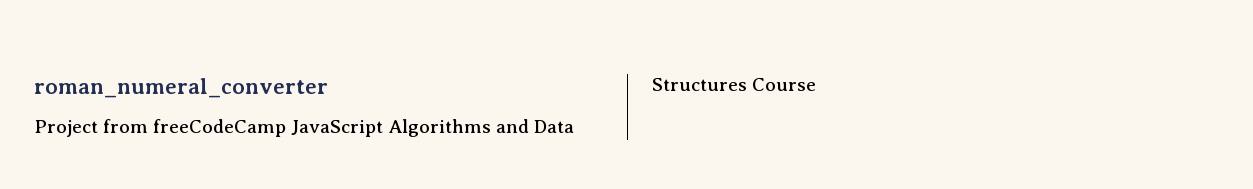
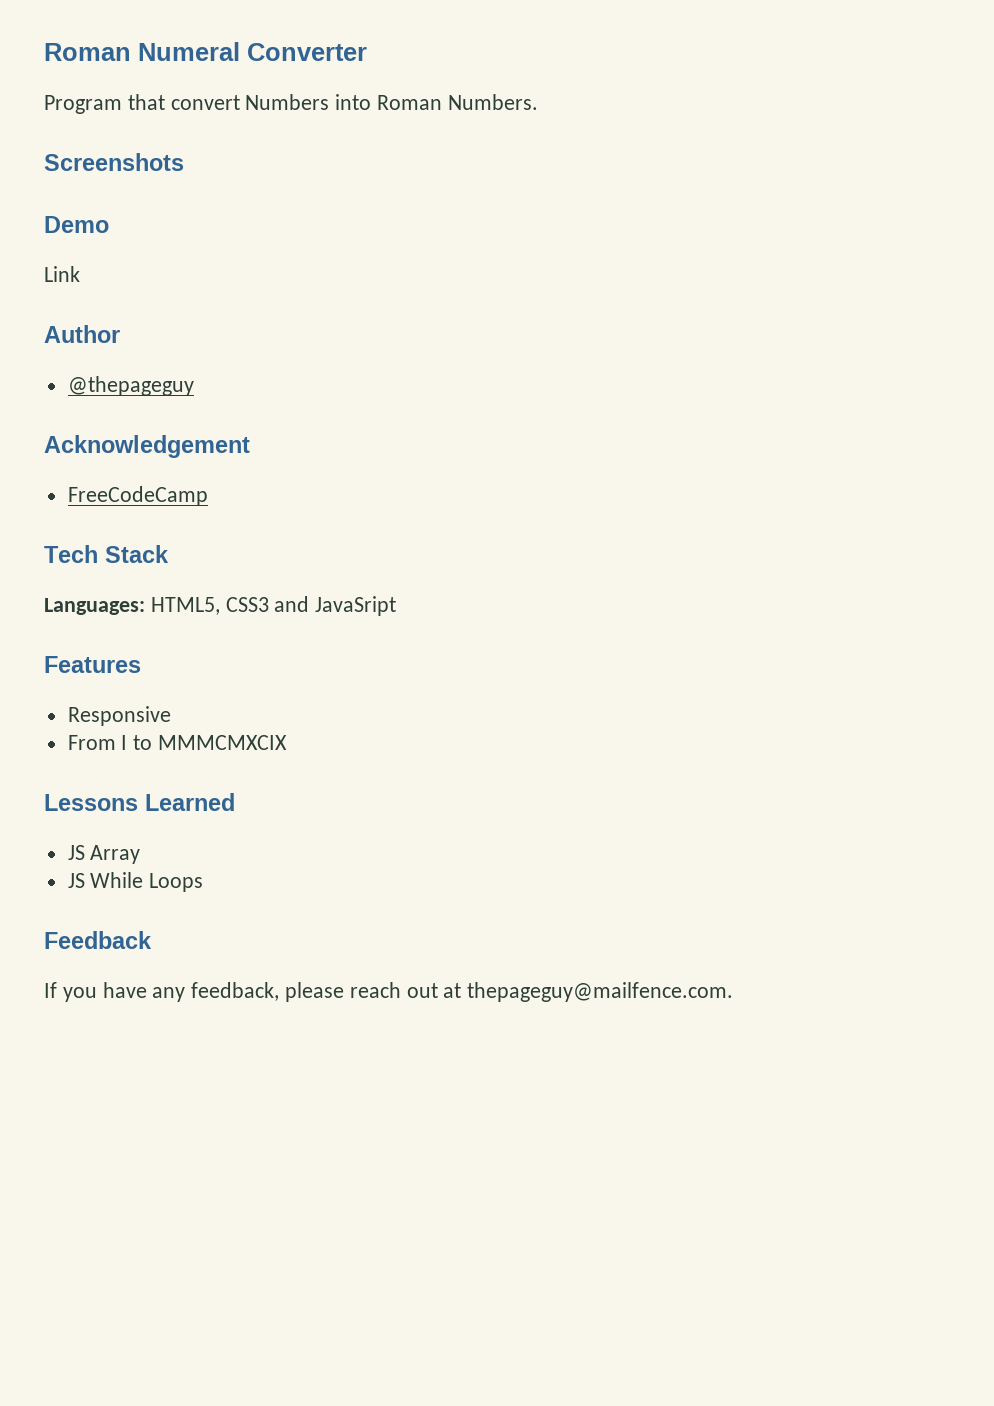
- roman_numeral_converter
- Project from freeCodeCamp JavaScript Algorithms and Data Structures Course
+ Roman Numeral Converter
+ Program that convert Numbers into Roman Numbers.
+ Screenshots
+ Demo
+ Link
+ Author
+ @thepageguy
+ Acknowledgement
+ FreeCodeCamp
+ Tech Stack
+ Languages: HTML5, CSS3 and JavaSript
+ Features
+ Responsive
+ From I to MMMCMXCIX
+ Lessons Learned
+ JS Array
+ JS While Loops
+ Feedback
+ If you have any feedback, please reach out at thepageguy@mailfence.com.

